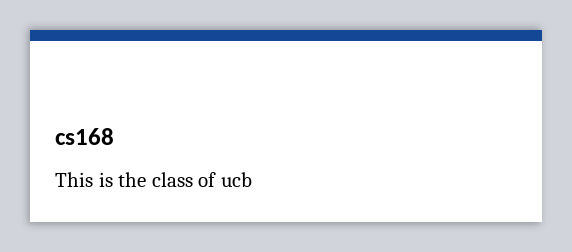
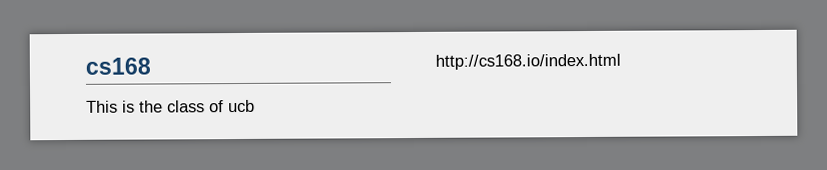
- This is the class of ucb
+ This is the class of ucb http://cs168.io/index.html

